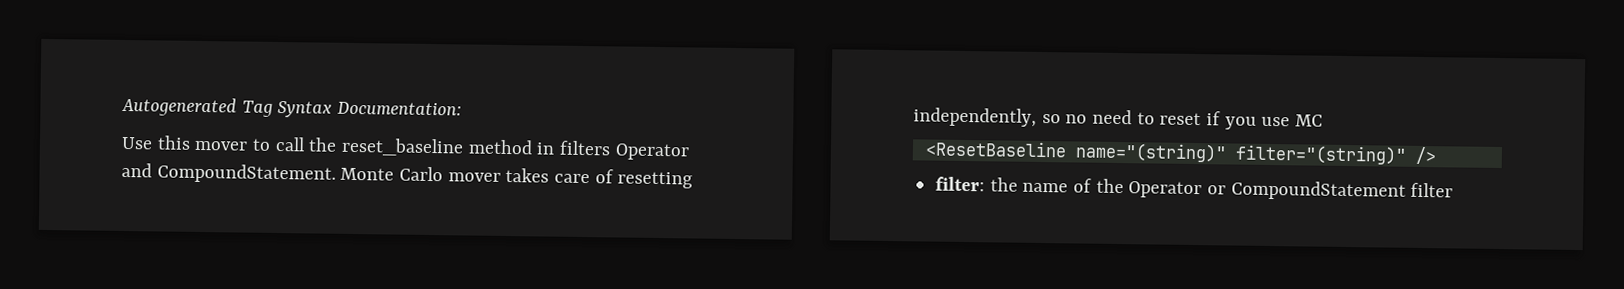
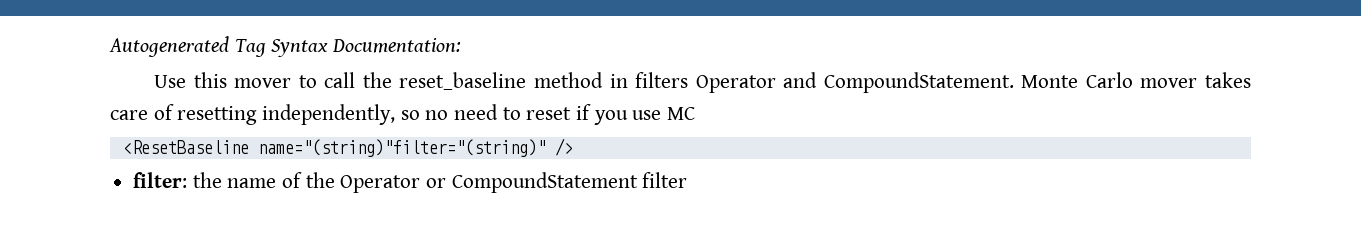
- <ResetBaseline name="(string)" filter="(string)" />
+ <ResetBaseline name="(string)"filter="(string)" />

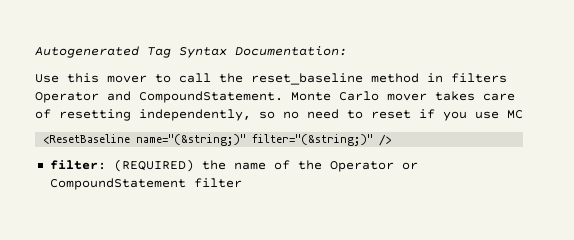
- <ResetBaseline name="(string)"filter="(string)" />
+ <ResetBaseline name="(&string;)" filter="(&string;)" />
- filter: the name of the Operator or CompoundStatement filter
+ filter: (REQUIRED) the name of the Operator or CompoundStatement filter

